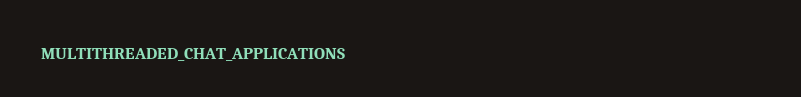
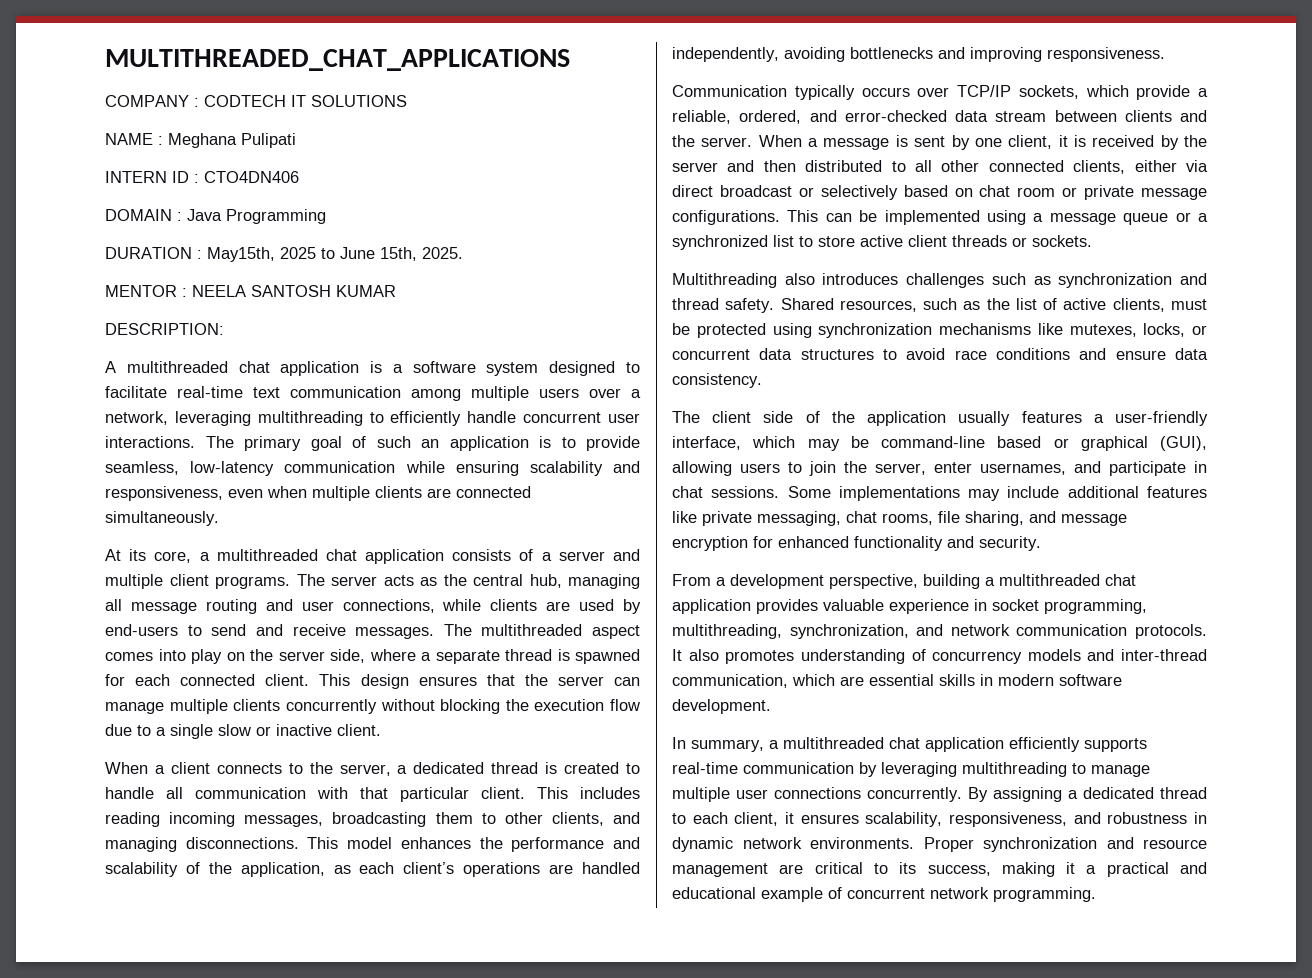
+ COMPANY : CODTECH IT SOLUTIONS
+ NAME : Meghana Pulipati
+ INTERN ID : CTO4DN406
+ DOMAIN : Java Programming
+ DURATION : May15th, 2025 to June 15th, 2025.
+ MENTOR : NEELA SANTOSH KUMAR
+ DESCRIPTION:
+ A multithreaded chat application is a software system designed to facilitate real-time text communication among multiple users over a network, leveraging multithreading to efficiently handle concurrent user interactions. The primary goal of such an application is to provide seamless, low-latency communication while ensuring scalability and responsiveness, even when multiple clients are connected simultaneously.
+ At its core, a multithreaded chat application consists of a server and multiple client programs. The server acts as the central hub, managing all message routing and user connections, while clients are used by end-users to send and receive messages. The multithreaded aspect comes into play on the server side, where a separate thread is spawned for each connected client. This design ensures that the server can manage multiple clients concurrently without blocking the execution flow due to a single slow or inactive client.
+ When a client connects to the server, a dedicated thread is created to handle all communication with that particular client. This includes reading incoming messages, broadcasting them to other clients, and managing disconnections. This model enhances the performance and scalability of the application, as each client’s operations are handled independently, avoiding bottlenecks and improving responsiveness.
+ Communication typically occurs over TCP/IP sockets, which provide a reliable, ordered, and error-checked data stream between clients and the server. When a message is sent by one client, it is received by the server and then distributed to all other connected clients, either via direct broadcast or selectively based on chat room or private message configurations. This can be implemented using a message queue or a synchronized list to store active client threads or sockets.
+ Multithreading also introduces challenges such as synchronization and thread safety. Shared resources, such as the list of active clients, must be protected using synchronization mechanisms like mutexes, locks, or concurrent data structures to avoid race conditions and ensure data consistency.
+ The client side of the application usually features a user-friendly interface, which may be command-line based or graphical (GUI), allowing users to join the server, enter usernames, and participate in chat sessions. Some implementations may include additional features like private messaging, chat rooms, file sharing, and message encryption for enhanced functionality and security.
+ From a development perspective, building a multithreaded chat application provides valuable experience in socket programming, multithreading, synchronization, and network communication protocols. It also promotes understanding of concurrency models and inter-thread communication, which are essential skills in modern software development.
+ In summary, a multithreaded chat application efficiently supports real-time communication by leveraging multithreading to manage multiple user connections concurrently. By assigning a dedicated thread to each client, it ensures scalability, responsiveness, and robustness in dynamic network environments. Proper synchronization and resource management are critical to its success, making it a practical and educational example of concurrent network programming.

